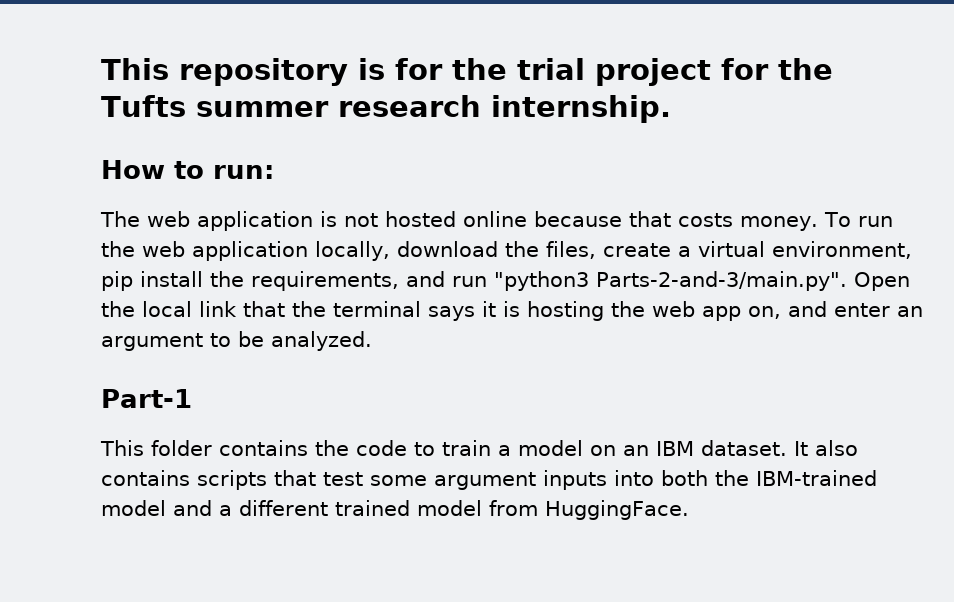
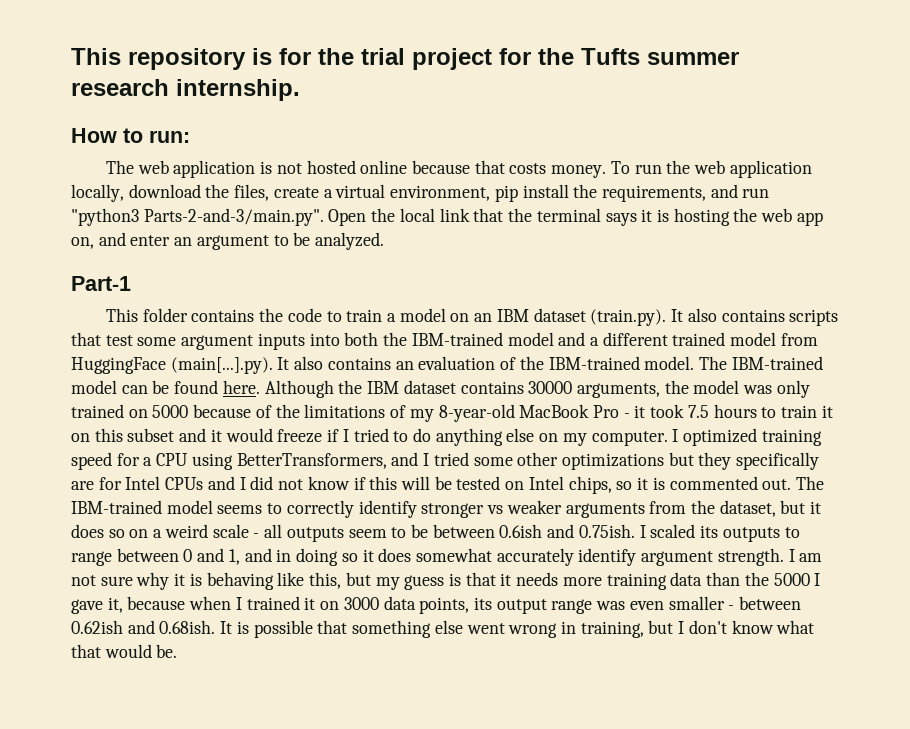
- This folder contains the code to train a model on an IBM dataset. It also contains scripts that test some argument inputs into both the IBM-trained model and a different trained model from HuggingFace.
+ This folder contains the code to train a model on an IBM dataset (train.py). It also contains scripts that test some argument inputs into both the IBM-trained model and a different trained model from HuggingFace (main[...].py). It also contains an evaluation of the IBM-trained model. The IBM-trained model can be found here. Although the IBM dataset contains 30000 arguments, the model was only trained on 5000 because of the limitations of my 8-year-old MacBook Pro - it took 7.5 hours to train it on this subset and it would freeze if I tried to do anything else on my computer. I optimized training speed for a CPU using BetterTransformers, and I tried some other optimizations but they specifically are for Intel CPUs and I did not know if this will be tested on Intel chips, so it is commented out. The IBM-trained model seems to correctly identify stronger vs weaker arguments from the dataset, but it does so on a weird scale - all outputs seem to be between 0.6ish and 0.75ish. I scaled its outputs to range between 0 and 1, and in doing so it does somewhat accurately identify argument strength. I am not sure why it is behaving like this, but my guess is that it needs more training data than the 5000 I gave it, because when I trained it on 3000 data points, its output range was even smaller - between 0.62ish and 0.68ish. It is possible that something else went wrong in training, but I don't know what that would be.

